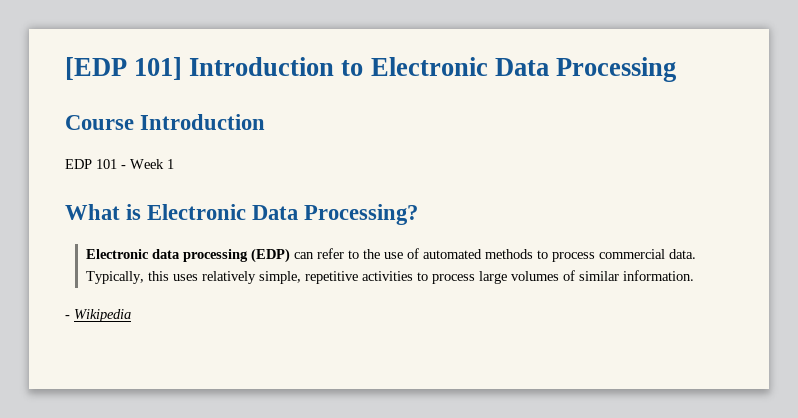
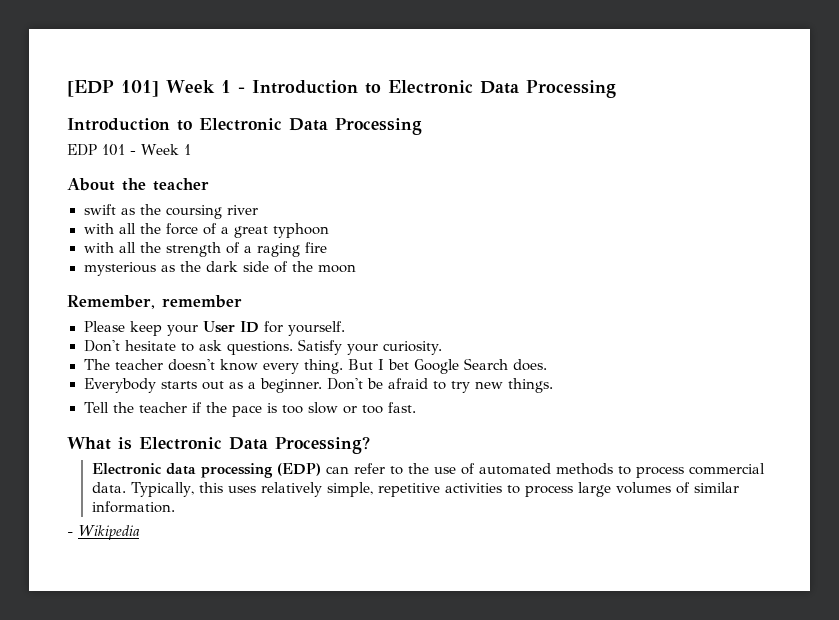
- [EDP 101] Introduction to Electronic Data Processing
- Course Introduction
+ [EDP 101] Week 1 - Introduction to Electronic Data Processing
+ Introduction to Electronic Data Processing
+ About the teacher
+ swift as the coursing river
+ with all the force of a great typhoon
+ with all the strength of a raging fire
+ mysterious as the dark side of the moon
+ Remember, remember
+ Please keep your User ID for yourself.
+ Don't hesitate to ask questions. Satisfy your curiosity.
+ The teacher doesn't know every thing. But I bet Google Search does.
+ Everybody starts out as a beginner. Don't be afraid to try new things.
+ Tell the teacher if the pace is too slow or too fast.

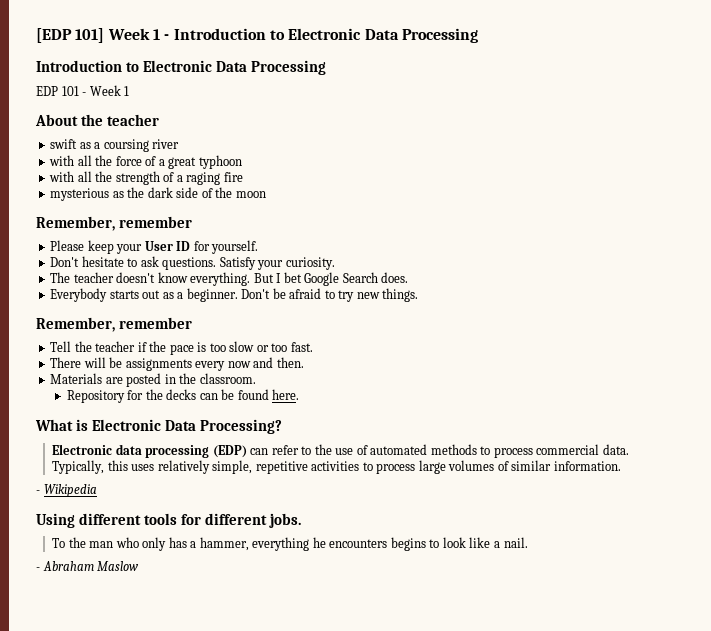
- swift as the coursing river
+ swift as a coursing river
- The teacher doesn't know every thing.
+ The teacher doesn't know everything.
  Don't be afraid to try new things.
+ Remember, remember
+ There will be assignments every now and then.
+ Materials are posted in the classroom.
+ Repository for the decks can be found here.
+ Using different tools for different jobs.
+ To the man who only has a hammer, everything he encounters begins to look like a nail.
+ - Abraham Maslow

